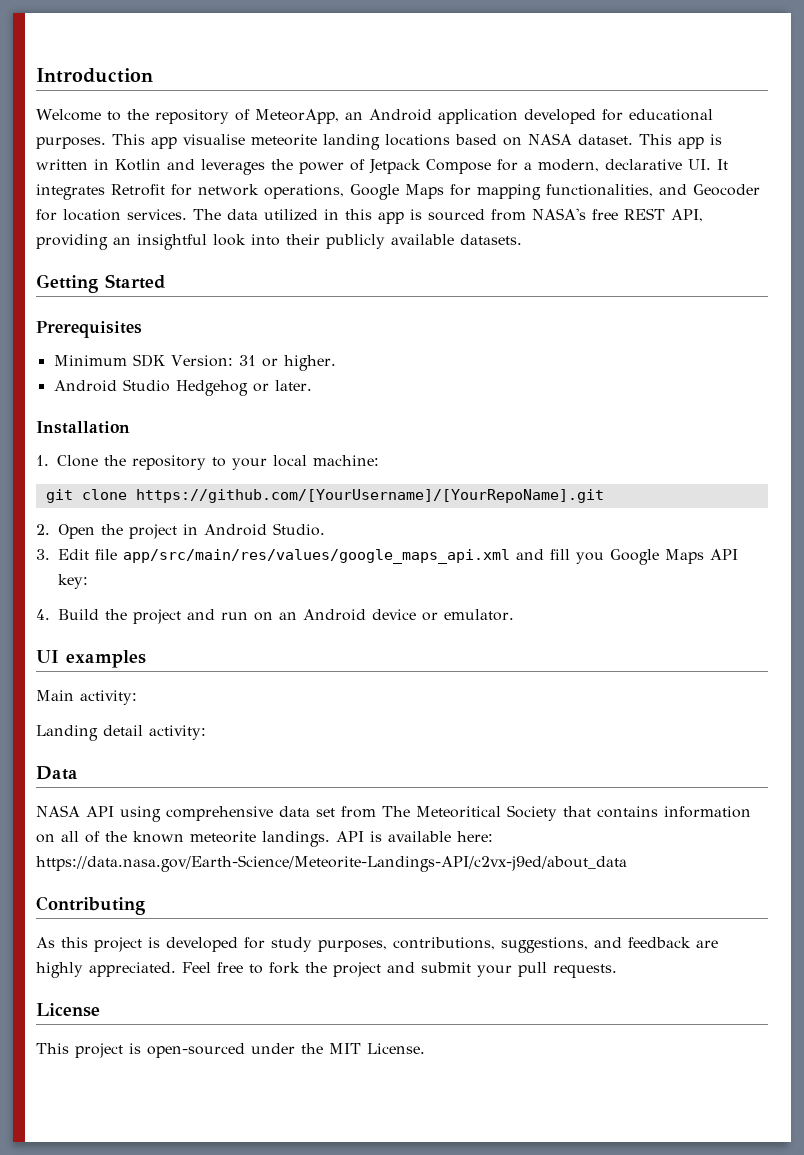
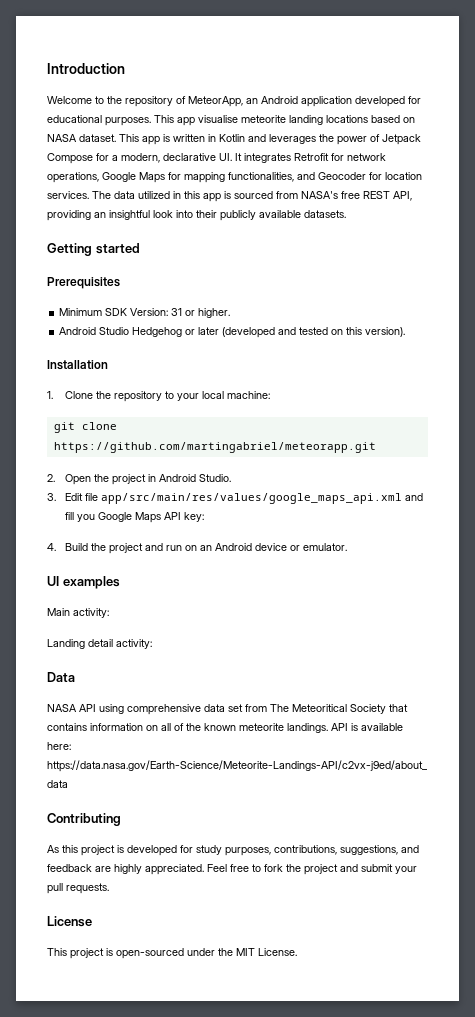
- Getting Started
+ Getting started
- Android Studio Hedgehog or later.
+ Android Studio Hedgehog or later (developed and tested on this version).
- git clone https://github.com/[YourUsername]/[YourRepoName].git
+ git clone https://github.com/martingabriel/meteorapp.git

